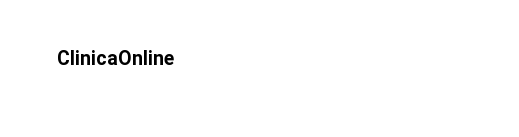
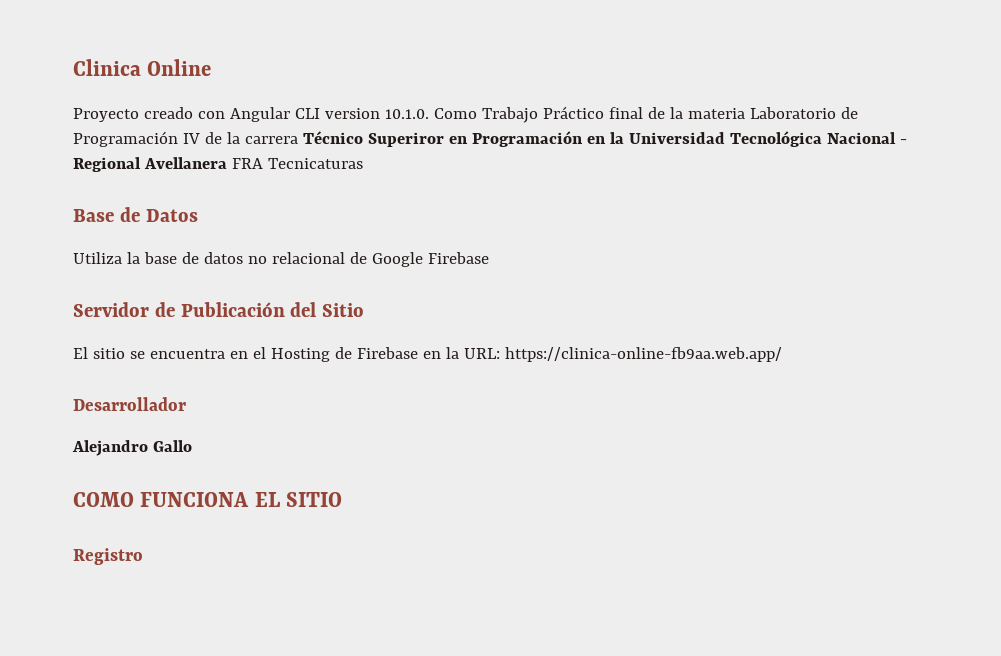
- ClinicaOnline
+ Clinica Online
+ Proyecto creado con Angular CLI version 10.1.0. Como Trabajo Práctico final de la materia Laboratorio de Programación IV de la carrera Técnico Superiror en Programación en la Universidad Tecnológica Nacional - Regional Avellanera FRA Tecnicaturas
+ Base de Datos
+ Utiliza la base de datos no relacional de Google Firebase
+ Servidor de Publicación del Sitio
+ El sitio se encuentra en el Hosting de Firebase en la URL: https://clinica-online-fb9aa.web.app/
+ Desarrollador
+ Alejandro Gallo
+ COMO FUNCIONA EL SITIO
+ Registro

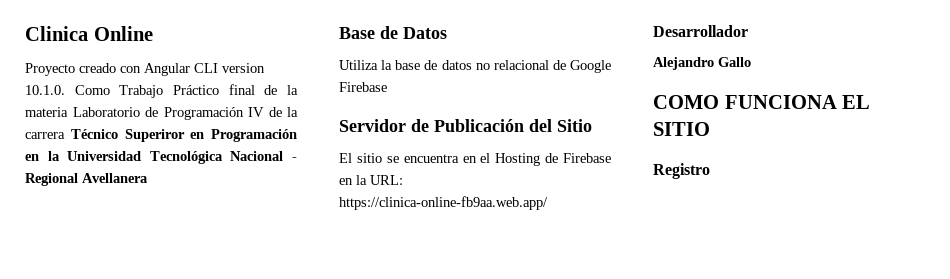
- Proyecto creado con Angular CLI version 10.1.0. Como Trabajo Práctico final de la materia Laboratorio de Programación IV de la carrera Técnico Superiror en Programación en la Universidad Tecnológica Nacional - Regional Avellanera FRA Tecnicaturas
+ Proyecto creado con Angular CLI version 10.1.0. Como Trabajo Práctico final de la materia Laboratorio de Programación IV de la carrera Técnico Superiror en Programación en la Universidad Tecnológica Nacional - Regional Avellanera

